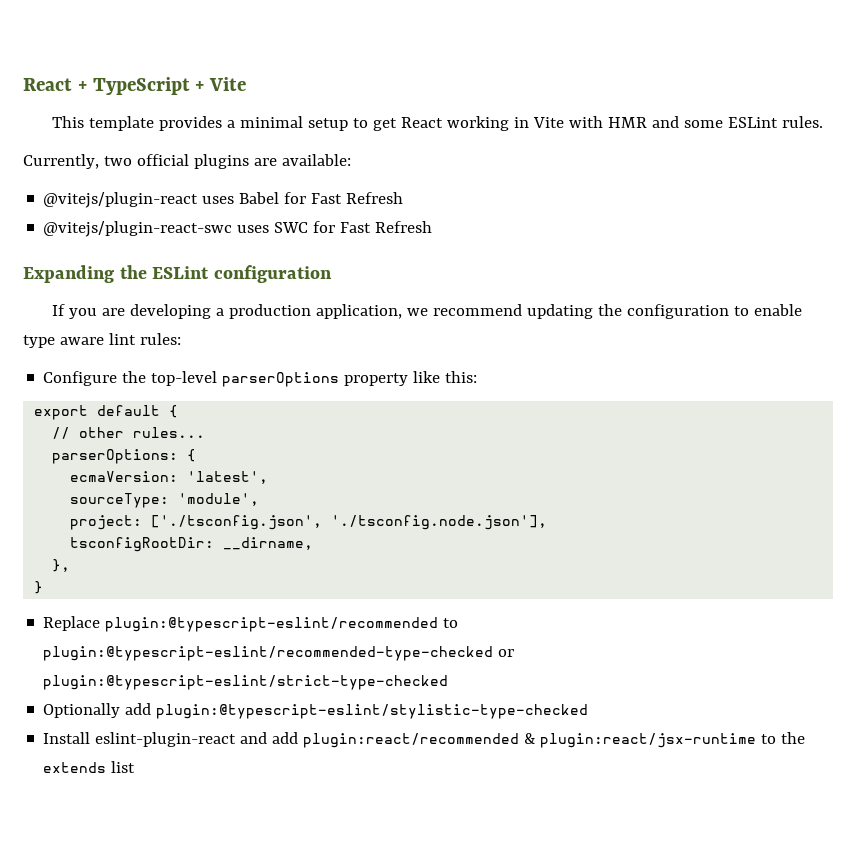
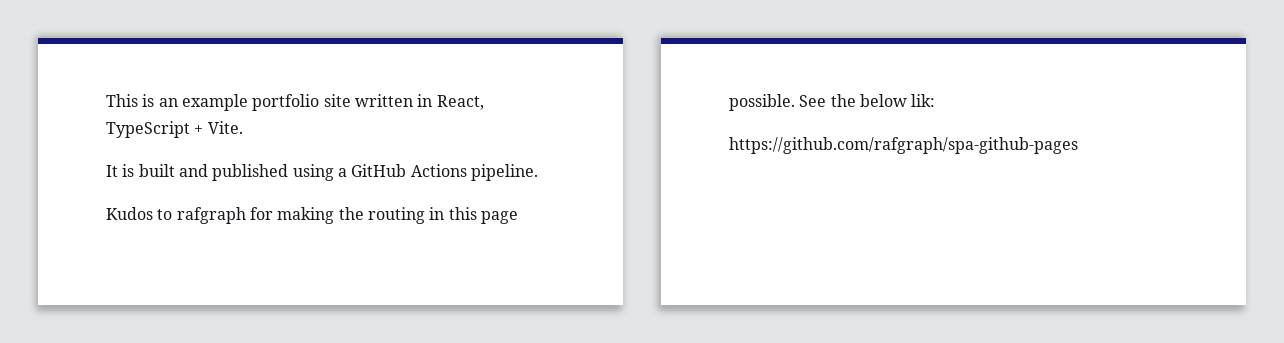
- React + TypeScript + Vite
- This template provides a minimal setup to get React working in Vite with HMR and some ESLint rules.
- Currently, two official plugins are available:
- @vitejs/plugin-react uses Babel for Fast Refresh
- @vitejs/plugin-react-swc uses SWC for Fast Refresh
- Expanding the ESLint configuration
- If you are developing a production application, we recommend updating the configuration to enable type aware lint rules:
- Configure the top-level parserOptions property like this:
- export default {
- // other rules...
- parserOptions: {
- ecmaVersion: 'latest',
- sourceType: 'module',
- project: ['./tsconfig.json', './tsconfig.node.json'],
- tsconfigRootDir: __dirname,
- },
- }
- Replace plugin:@typescript-eslint/recommended to plugin:@typescript-eslint/recommended-type-checked or plugin:@typescript-eslint/strict-type-checked
- Optionally add plugin:@typescript-eslint/stylistic-type-checked
- Install eslint-plugin-react and add plugin:react/recommended & plugin:react/jsx-runtime to the extends list
+ This is an example portfolio site written in React, TypeScript + Vite.
+ It is built and published using a GitHub Actions pipeline.
+ Kudos to rafgraph for making the routing in this page possible. See the below lik:
+ https://github.com/rafgraph/spa-github-pages

